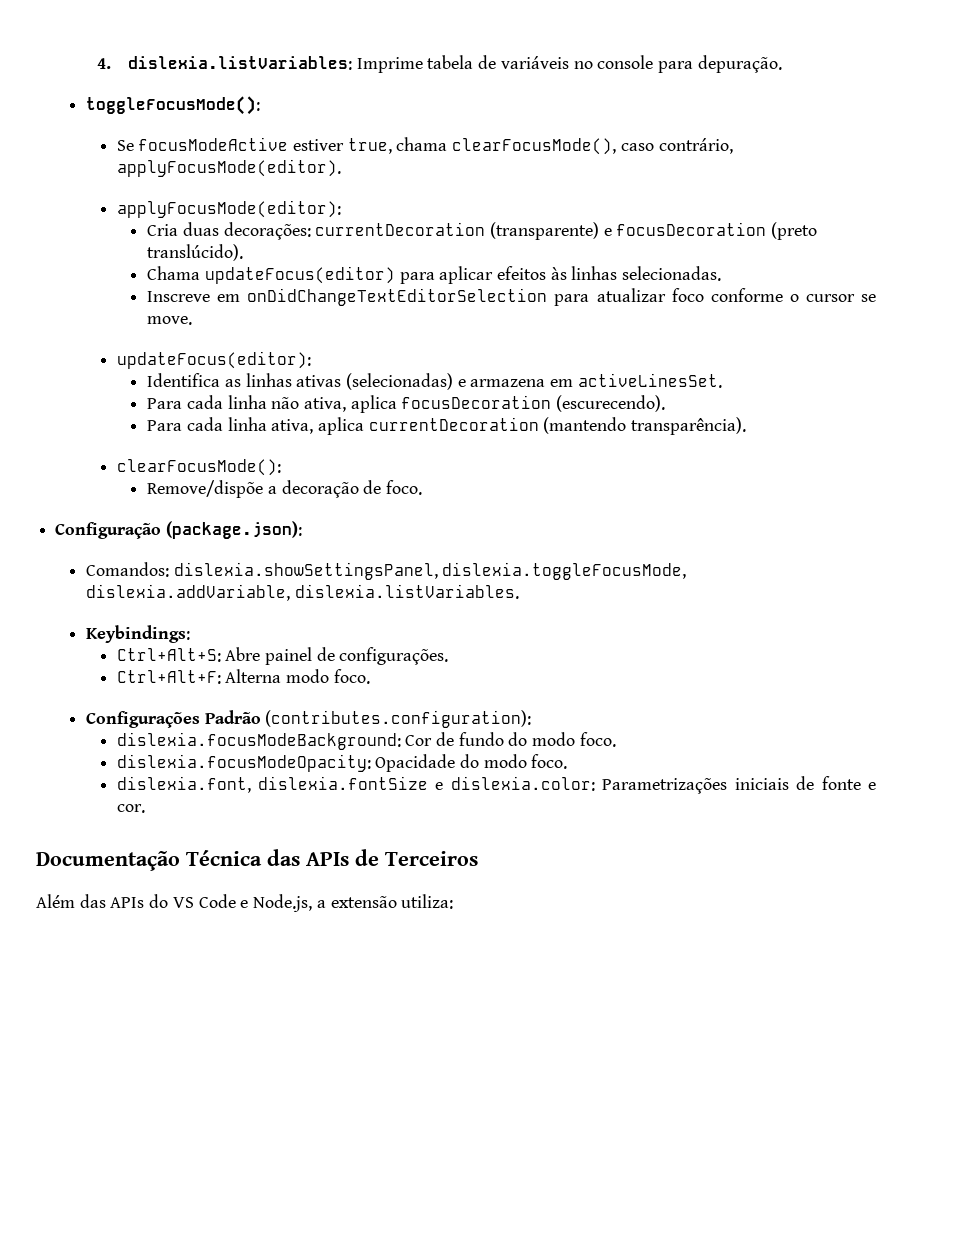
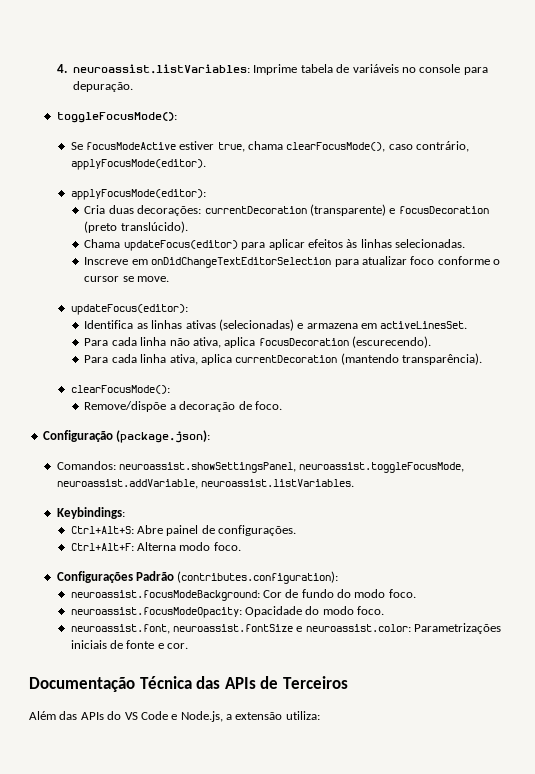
- 4. dislexia.listVariables: Imprime tabela de variáveis no console para depuração.
+ 4. neuroassist.listVariables: Imprime tabela de variáveis no console para depuração.
- Comandos: dislexia.showSettingsPanel, dislexia.toggleFocusMode, dislexia.addVariable, dislexia.listVariables.
+ Comandos: neuroassist.showSettingsPanel, neuroassist.toggleFocusMode, neuroassist.addVariable, neuroassist.listVariables.
- dislexia.focusModeBackground: Cor de fundo do modo foco.
+ neuroassist.focusModeBackground: Cor de fundo do modo foco.
- dislexia.focusModeOpacity: Opacidade do modo foco.
+ neuroassist.focusModeOpacity: Opacidade do modo foco.
- dislexia.font, dislexia.fontSize e dislexia.color: Parametrizações iniciais de fonte e cor.
+ neuroassist.font, neuroassist.fontSize e neuroassist.color: Parametrizações iniciais de fonte e cor.

